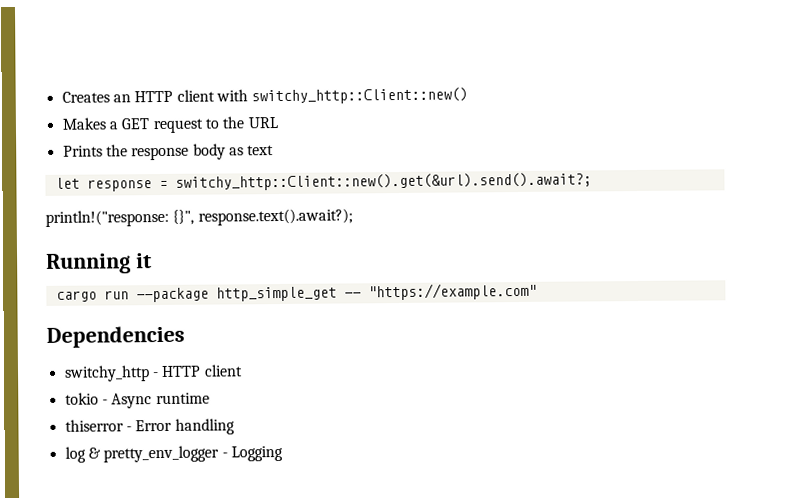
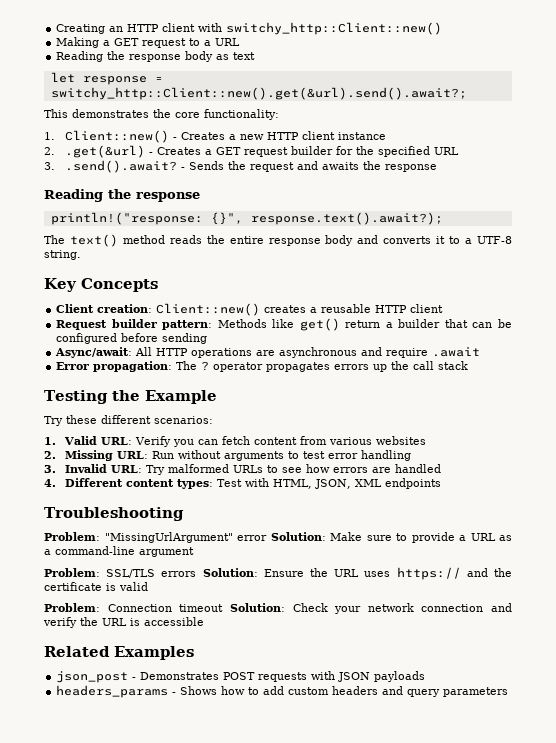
- Creates an HTTP client with switchy_http::Client::new()
+ Creating an HTTP client with switchy_http::Client::new()
- Makes a GET request to the URL
- Prints the response body as text
+ Making a GET request to a URL
+ Reading the response body as text
+ This demonstrates the core functionality:
+ 1. Client::new() - Creates a new HTTP client instance
+ 2. .get(&url) - Creates a GET request builder for the specified URL
+ 3. .send().await? - Sends the request and awaits the response
+ Reading the response
  println!("response: {}", response.text().await?);
- Running it
- cargo run --package http_simple_get -- "https://example.com"
- Dependencies
- switchy_http - HTTP client
- tokio - Async runtime
- thiserror - Error handling
- log & pretty_env_logger - Logging
+ The text() method reads the entire response body and converts it to a UTF-8 string.
+ Key Concepts
+ Client creation: Client::new() creates a reusable HTTP client
+ Request builder pattern: Methods like get() return a builder that can be configured before sending
+ Async/await: All HTTP operations are asynchronous and require .await
+ Error propagation: The ? operator propagates errors up the call stack
+ Testing the Example
+ Try these different scenarios:
+ 1. Valid URL: Verify you can fetch content from various websites
+ 2. Missing URL: Run without arguments to test error handling
+ 3. Invalid URL: Try malformed URLs to see how errors are handled
+ 4. Different content types: Test with HTML, JSON, XML endpoints
+ Troubleshooting
+ Problem: "MissingUrlArgument" error Solution: Make sure to provide a URL as a command-line argument
+ Problem: SSL/TLS errors Solution: Ensure the URL uses https:// and the certificate is valid
+ Problem: Connection timeout Solution: Check your network connection and verify the URL is accessible
+ Related Examples
+ json_post - Demonstrates POST requests with JSON payloads
+ headers_params - Shows how to add custom headers and query parameters

